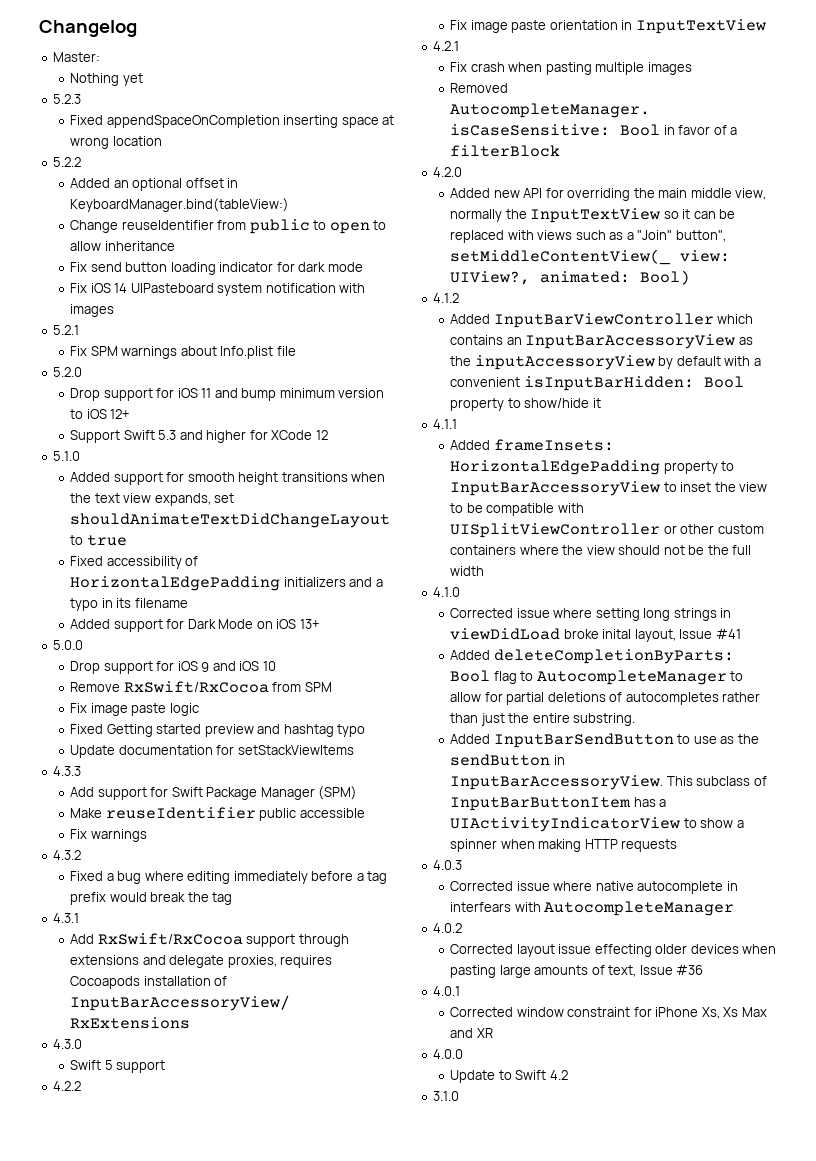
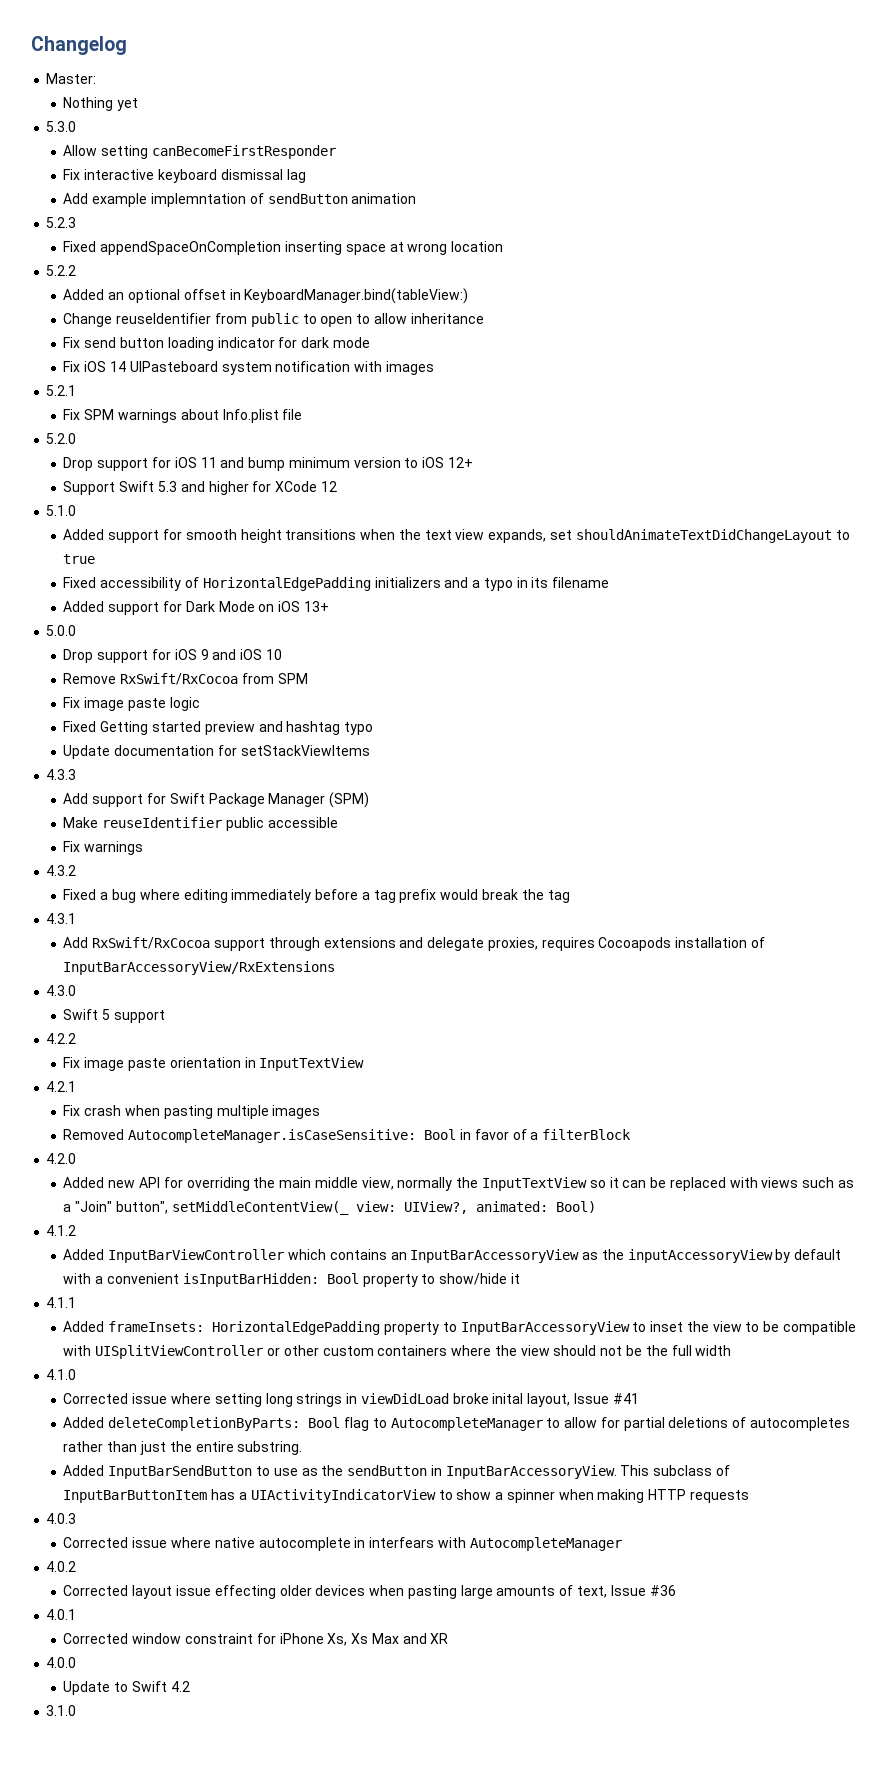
+ 5.3.0
+ Allow setting canBecomeFirstResponder
+ Fix interactive keyboard dismissal lag
+ Add example implemntation of sendButton animation

